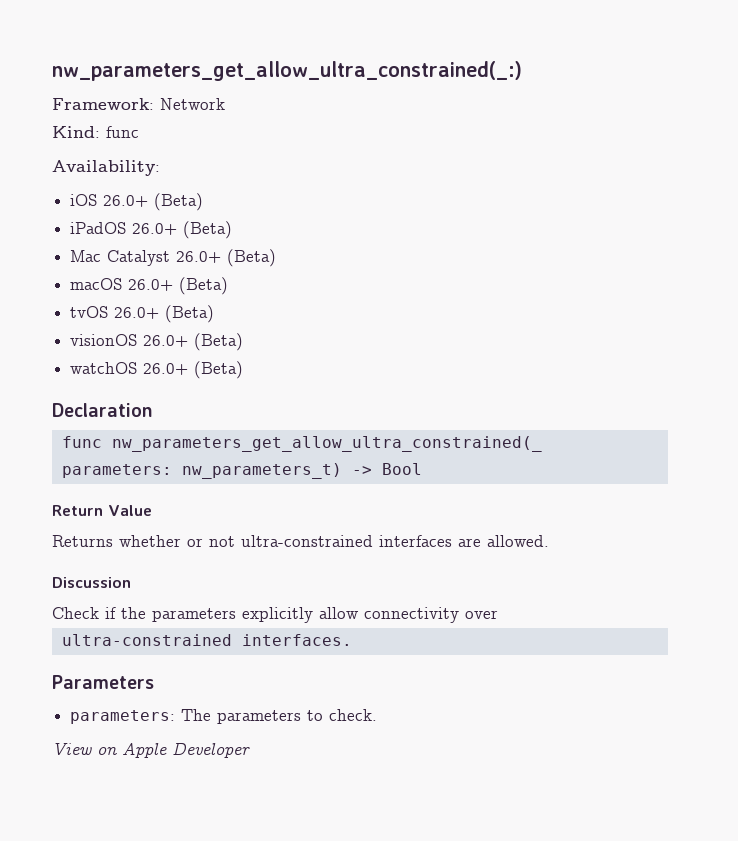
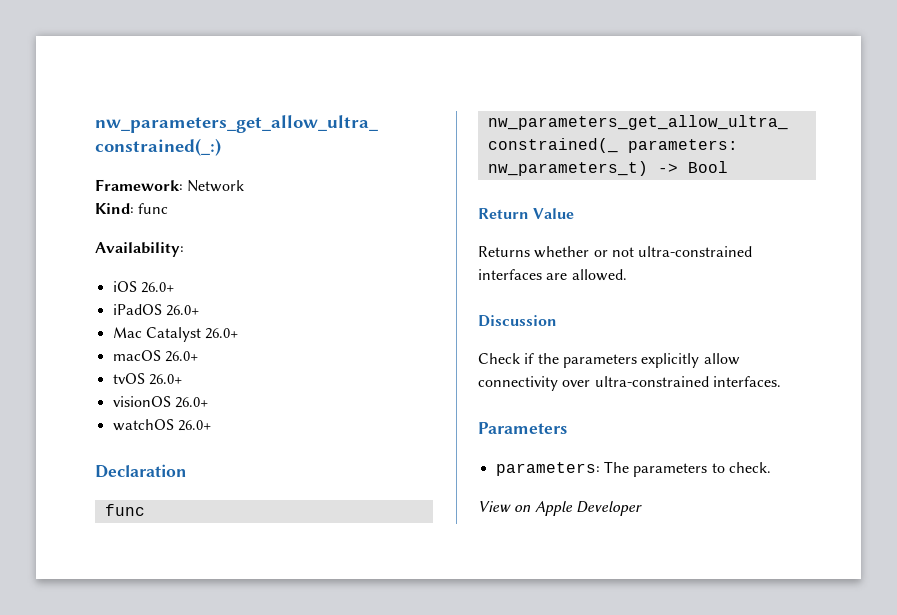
- iOS 26.0+ (Beta)
+ iOS 26.0+
- iPadOS 26.0+ (Beta)
+ iPadOS 26.0+
- Mac Catalyst 26.0+ (Beta)
+ Mac Catalyst 26.0+
- macOS 26.0+ (Beta)
+ macOS 26.0+
- tvOS 26.0+ (Beta)
+ tvOS 26.0+
- visionOS 26.0+ (Beta)
+ visionOS 26.0+
- watchOS 26.0+ (Beta)
+ watchOS 26.0+
- Check if the parameters explicitly allow connectivity over
- ultra-constrained interfaces.
+ Check if the parameters explicitly allow connectivity over ultra-constrained interfaces.

